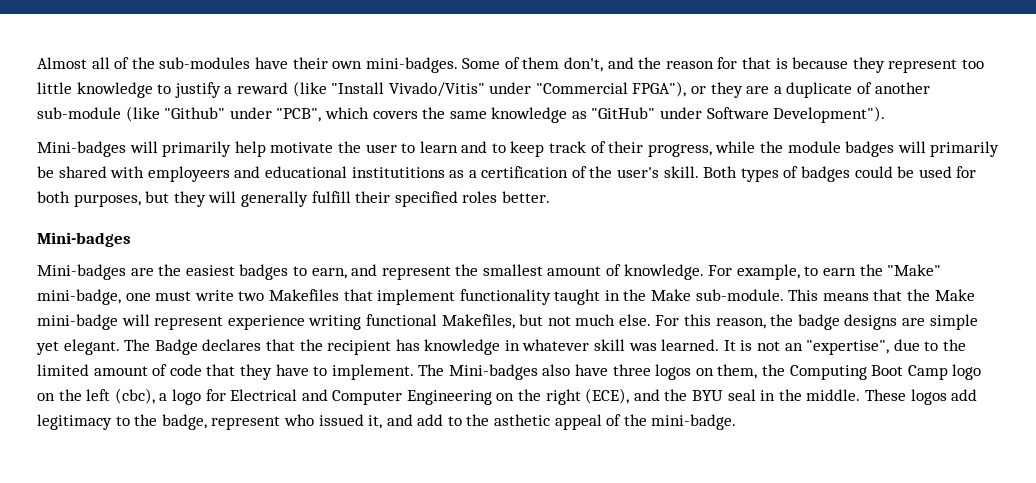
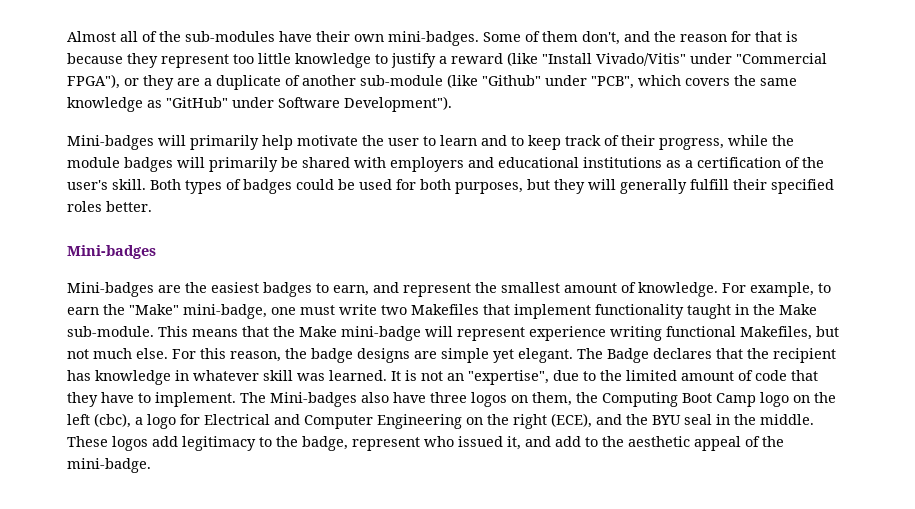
- Mini-badges will primarily help motivate the user to learn and to keep track of their progress, while the module badges will primarily be shared with employeers and educational institutitions as a certification of the user's skill.
+ Mini-badges will primarily help motivate the user to learn and to keep track of their progress, while the module badges will primarily be shared with employers and educational institutions as a certification of the user's skill.
- These logos add legitimacy to the badge, represent who issued it, and add to the asthetic appeal of the mini-badge.
+ These logos add legitimacy to the badge, represent who issued it, and add to the aesthetic appeal of the mini-badge.

